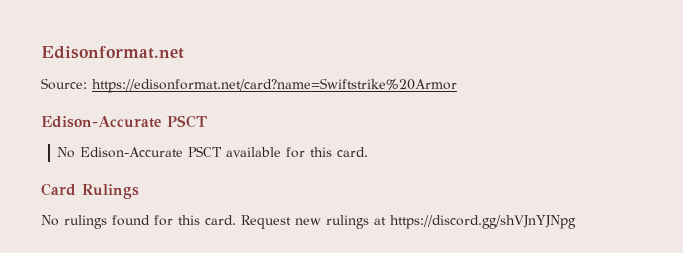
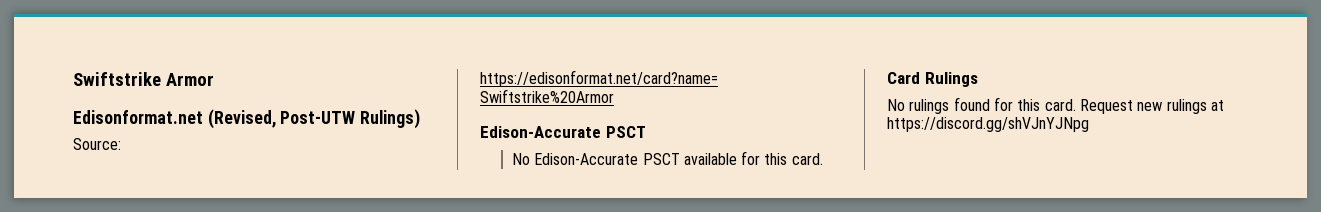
+ Swiftstrike Armor
- Edisonformat.net
+ Edisonformat.net (Revised, Post-UTW Rulings)

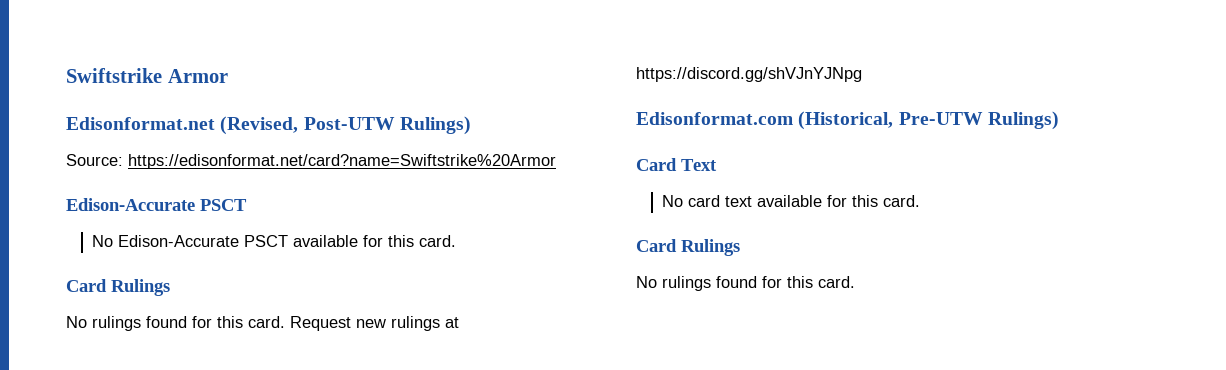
+ Edisonformat.com (Historical, Pre-UTW Rulings)
+ Card Text
+ No card text available for this card.
+ Card Rulings
+ No rulings found for this card.

